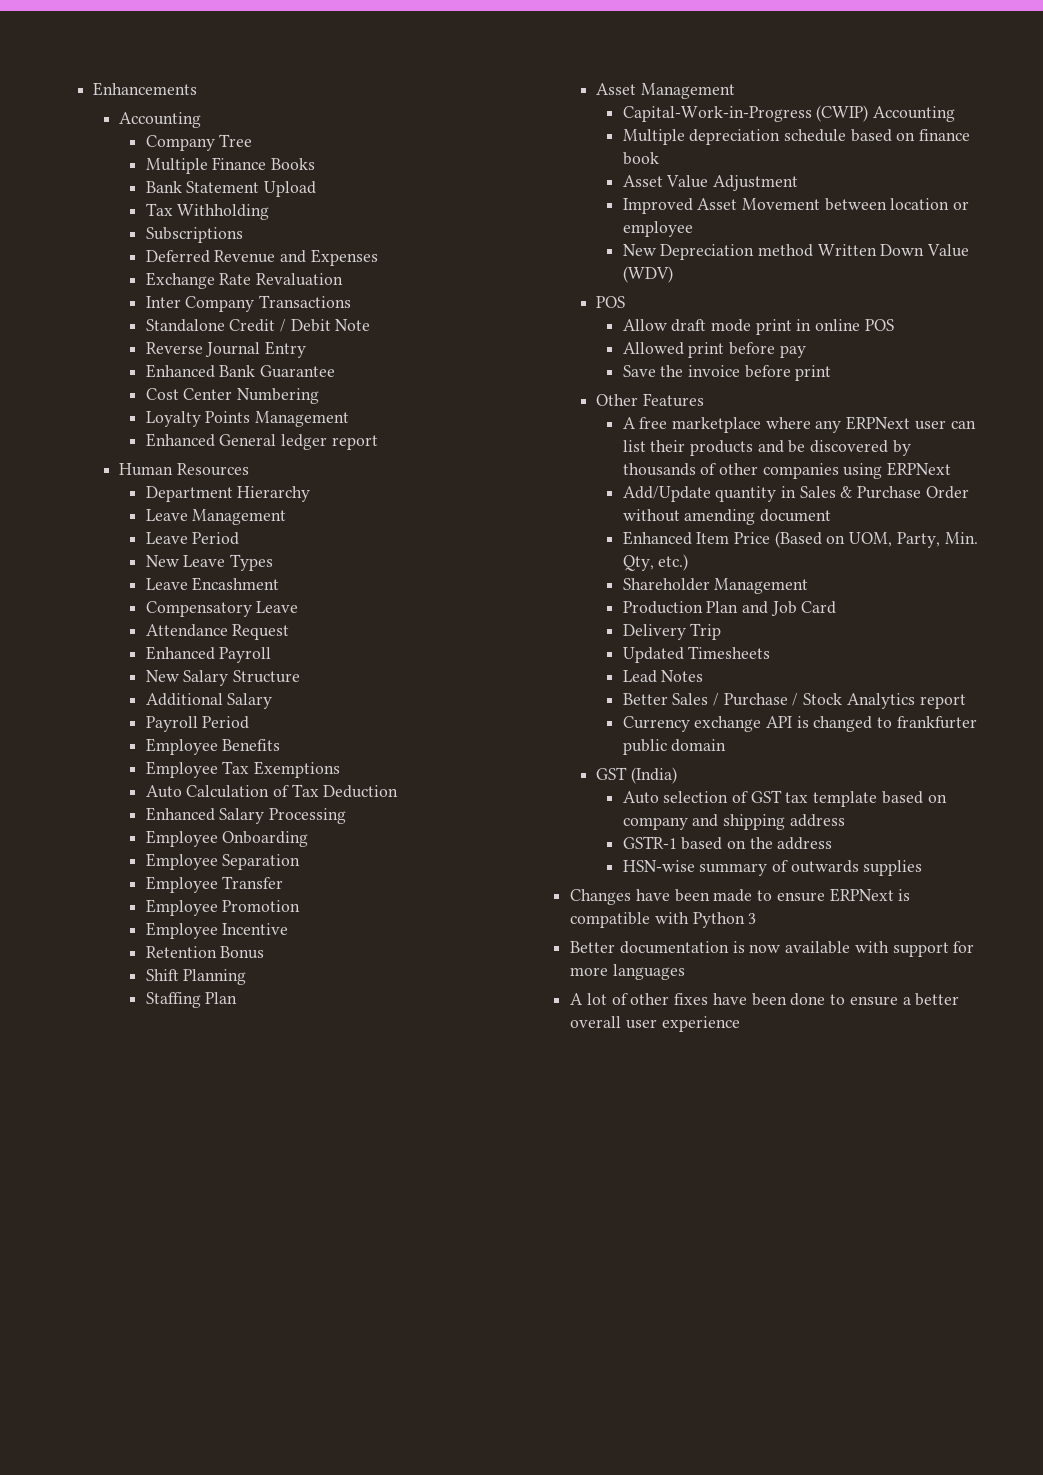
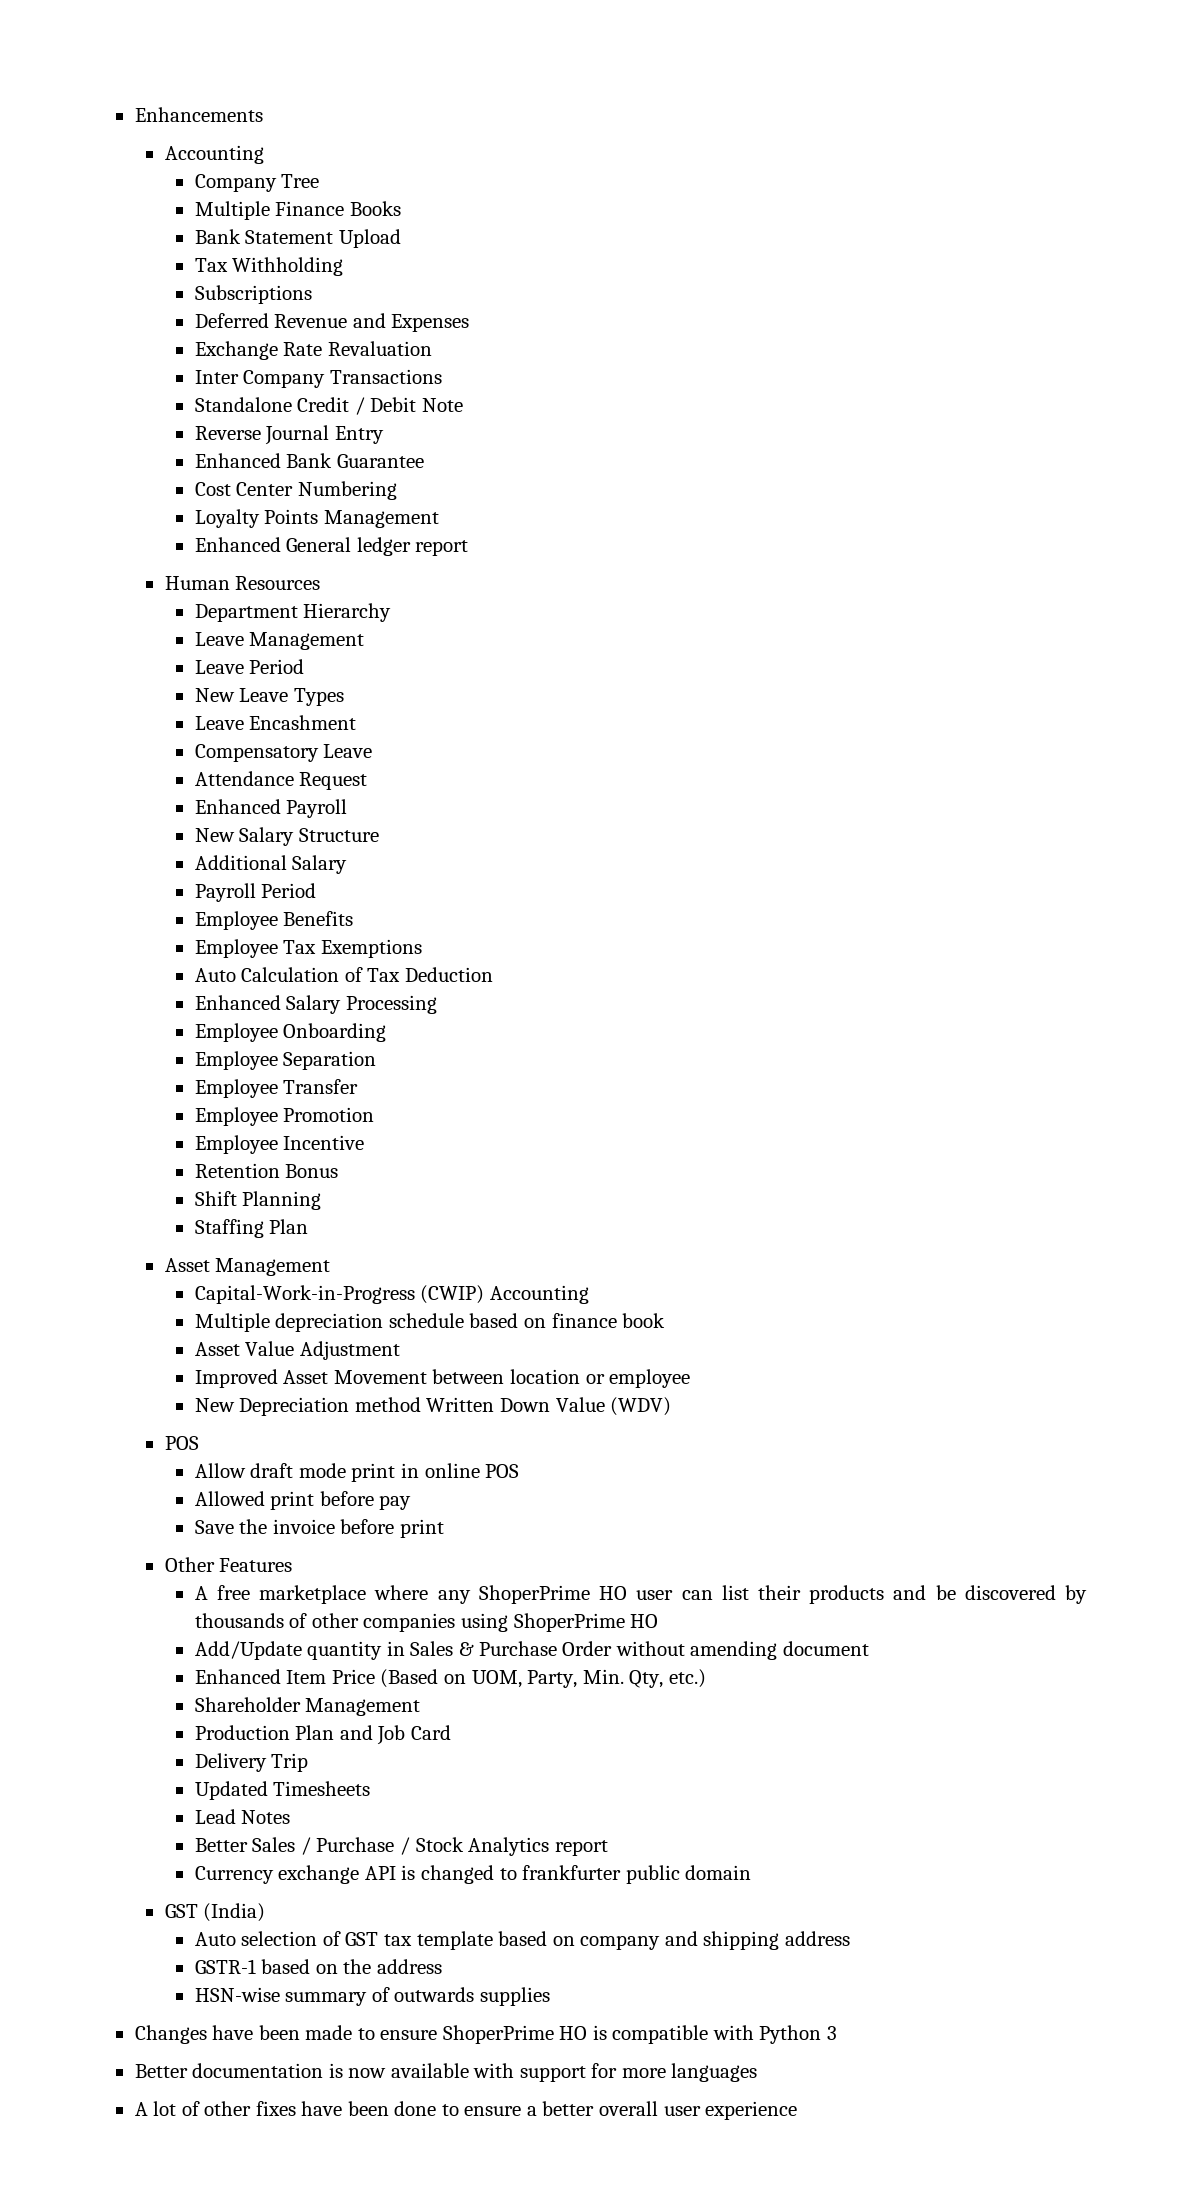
- A free marketplace where any ERPNext user can list their products and be discovered by thousands of other companies using ERPNext
+ A free marketplace where any ShoperPrime HO user can list their products and be discovered by thousands of other companies using ShoperPrime HO
- Changes have been made to ensure ERPNext is compatible with Python 3
+ Changes have been made to ensure ShoperPrime HO is compatible with Python 3

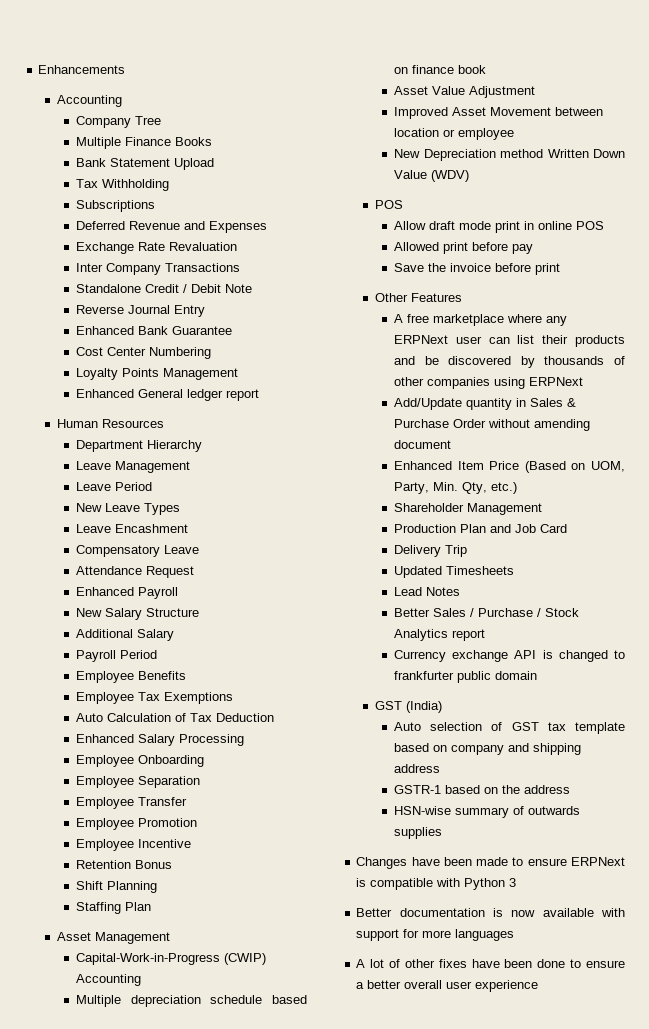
- A free marketplace where any ShoperPrime HO user can list their products and be discovered by thousands of other companies using ShoperPrime HO
+ A free marketplace where any ERPNext user can list their products and be discovered by thousands of other companies using ERPNext
- Changes have been made to ensure ShoperPrime HO is compatible with Python 3
+ Changes have been made to ensure ERPNext is compatible with Python 3

